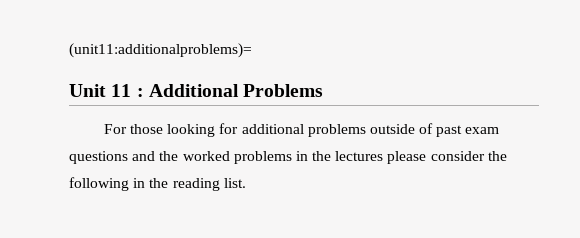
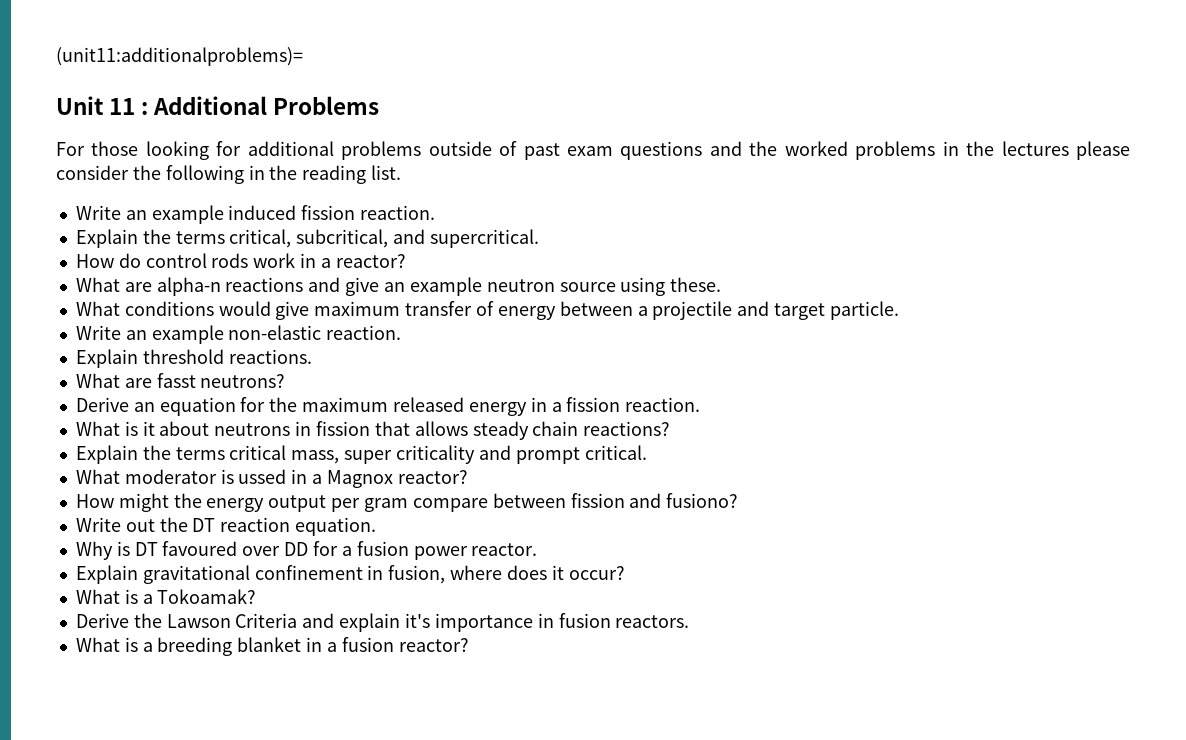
+ Write an example induced fission reaction.
+ Explain the terms critical, subcritical, and supercritical.
+ How do control rods work in a reactor?
+ What are alpha-n reactions and give an example neutron source using these.
+ What conditions would give maximum transfer of energy between a projectile and target particle.
+ Write an example non-elastic reaction.
+ Explain threshold reactions.
+ What are fasst neutrons?
+ Derive an equation for the maximum released energy in a fission reaction.
+ What is it about neutrons in fission that allows steady chain reactions?
+ Explain the terms critical mass, super criticality and prompt critical.
+ What moderator is ussed in a Magnox reactor?
+ How might the energy output per gram compare between fission and fusiono?
+ Write out the DT reaction equation.
+ Why is DT favoured over DD for a fusion power reactor.
+ Explain gravitational confinement in fusion, where does it occur?
+ What is a Tokoamak?
+ Derive the Lawson Criteria and explain it's importance in fusion reactors.
+ What is a breeding blanket in a fusion reactor?

